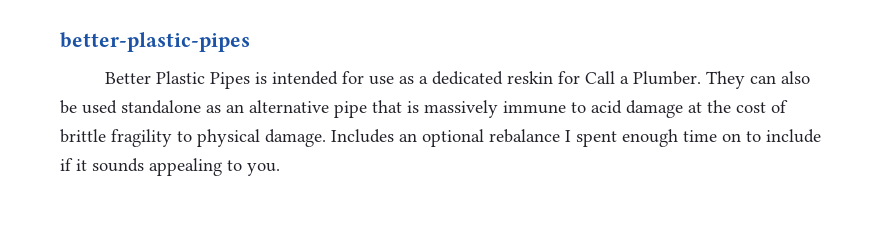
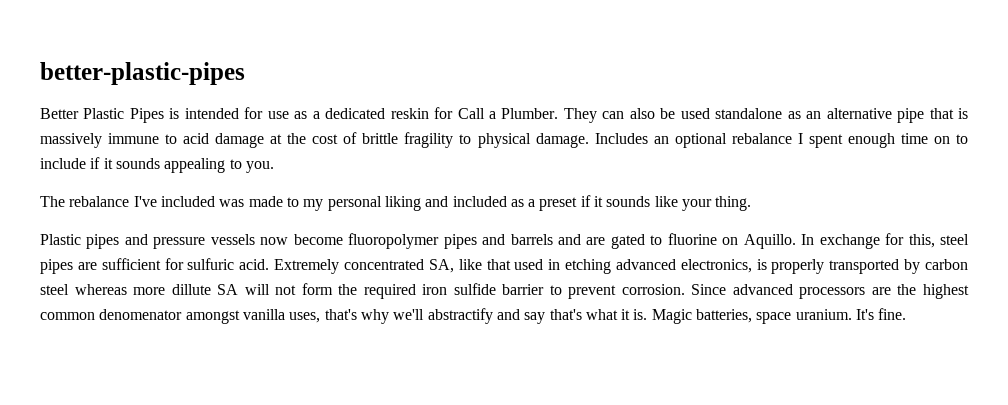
+ The rebalance I've included was made to my personal liking and included as a preset if it sounds like your thing.
+ Plastic pipes and pressure vessels now become fluoropolymer pipes and barrels and are gated to fluorine on Aquillo. In exchange for this, steel pipes are sufficient for sulfuric acid. Extremely concentrated SA, like that used in etching advanced electronics, is properly transported by carbon steel whereas more dillute SA will not form the required iron sulfide barrier to prevent corrosion. Since advanced processors are the highest common denomenator amongst vanilla uses, that's why we'll abstractify and say that's what it is. Magic batteries, space uranium. It's fine.

